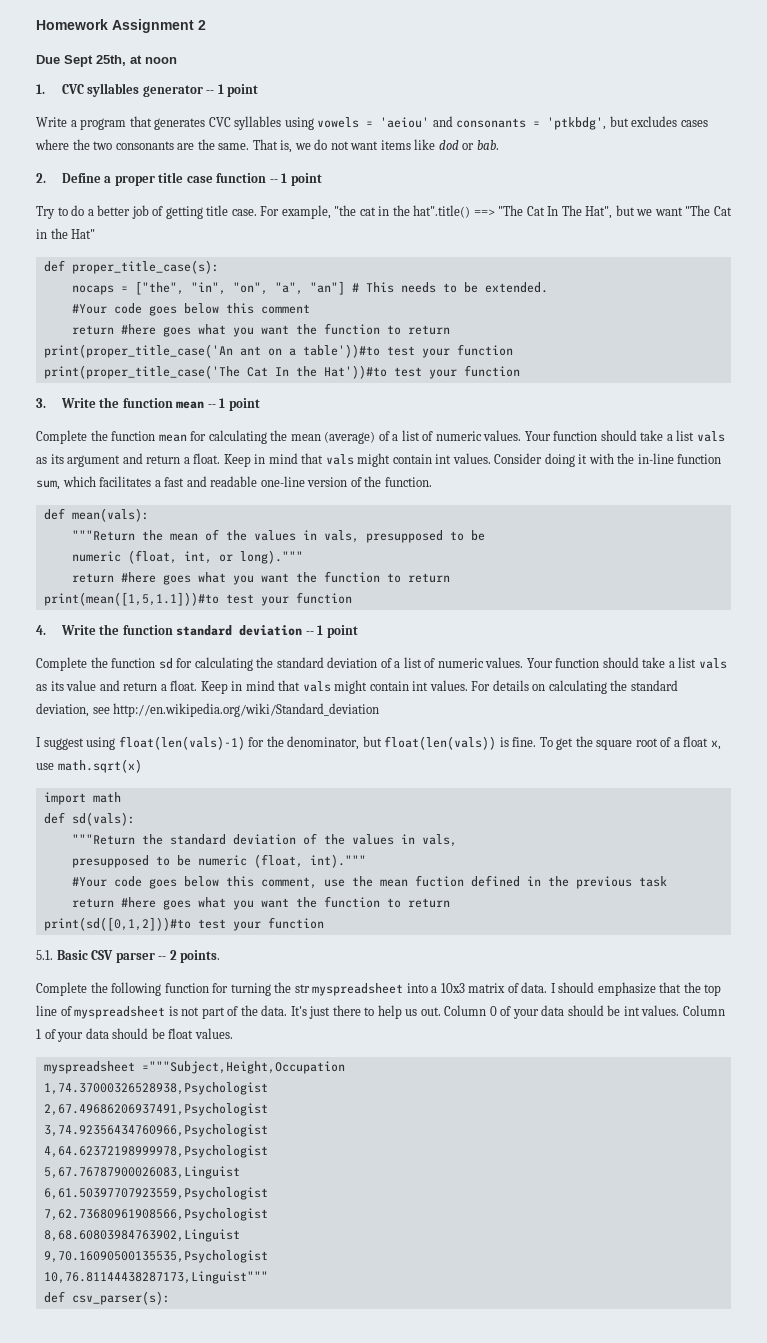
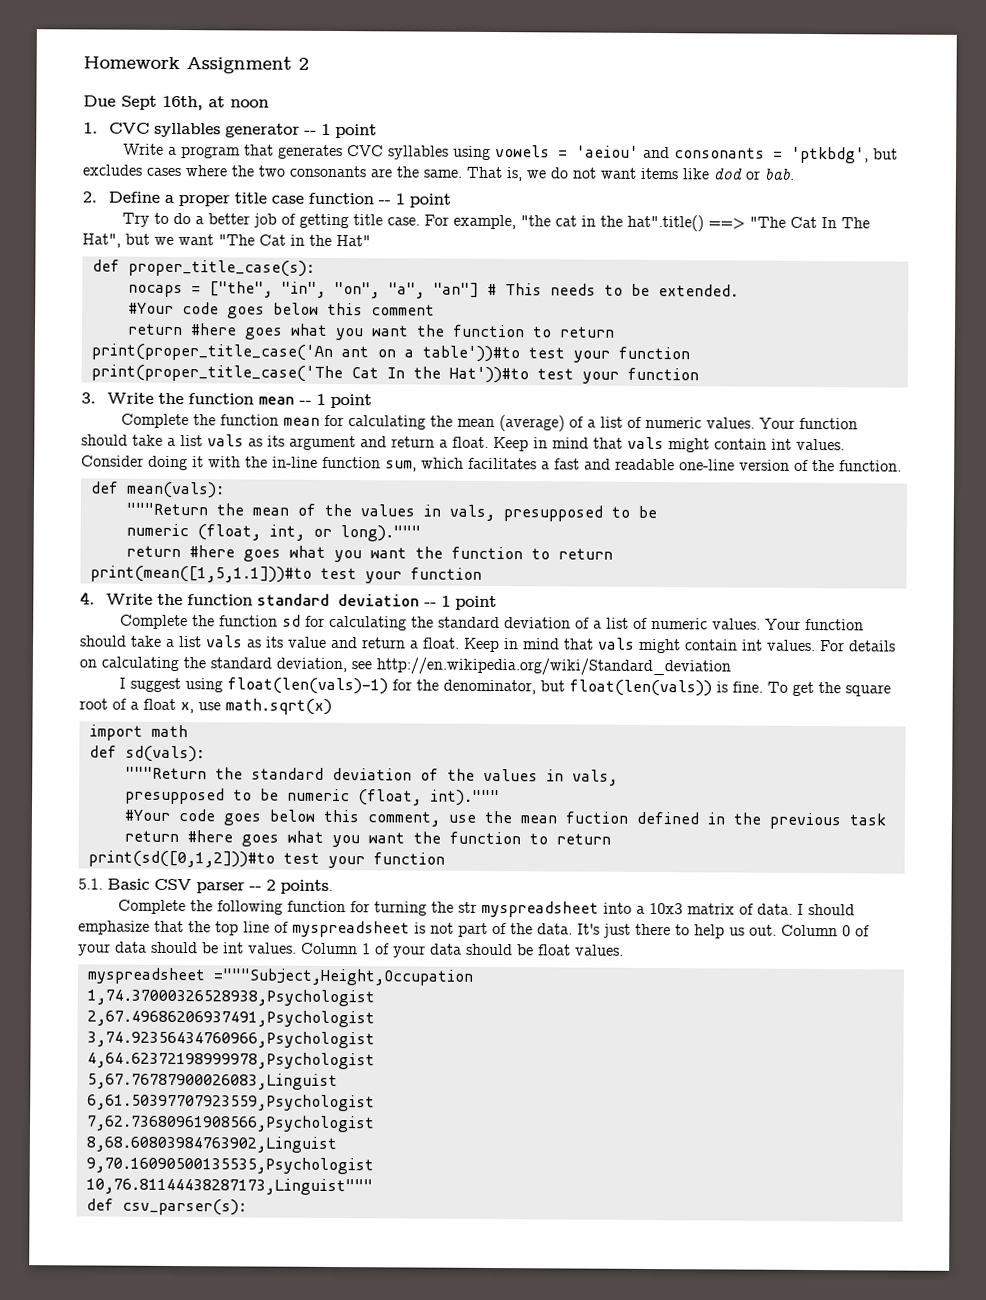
- Due Sept 25th, at noon
+ Due Sept 16th, at noon

